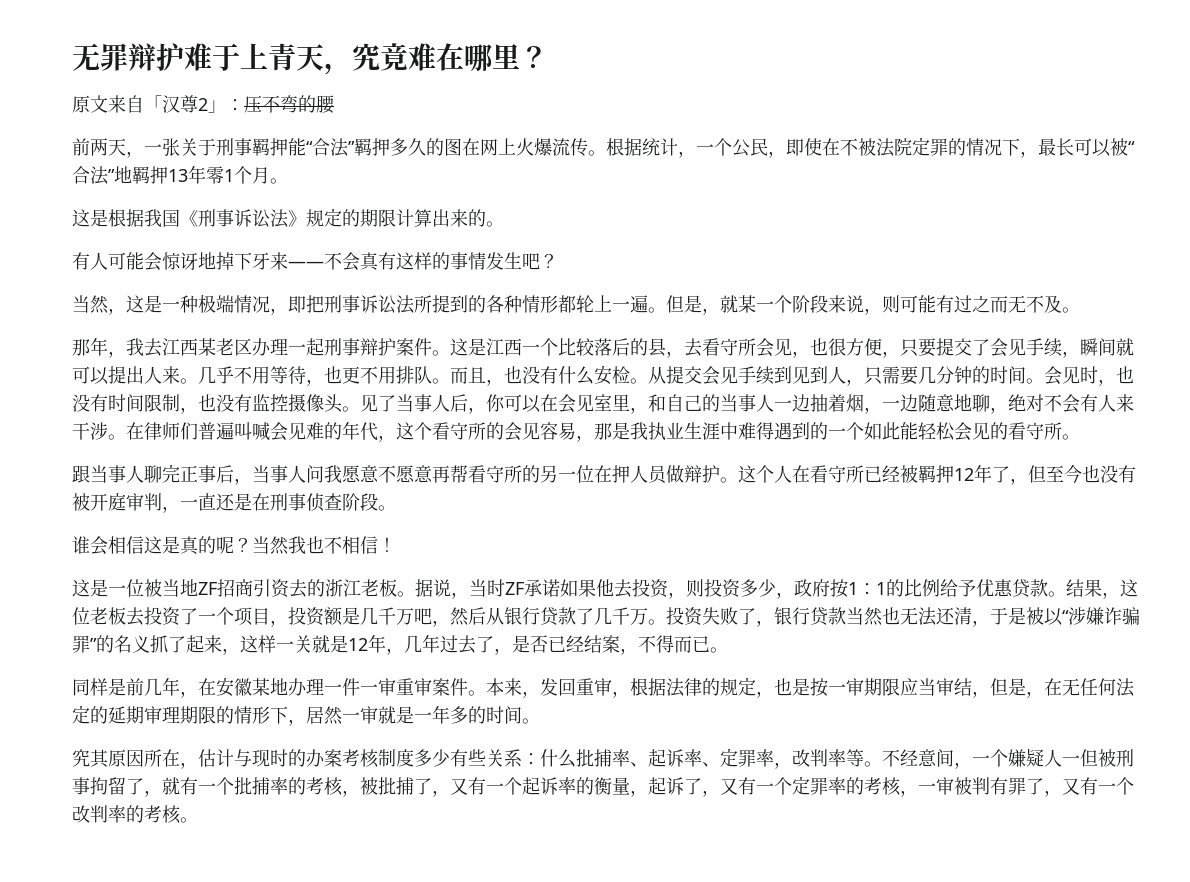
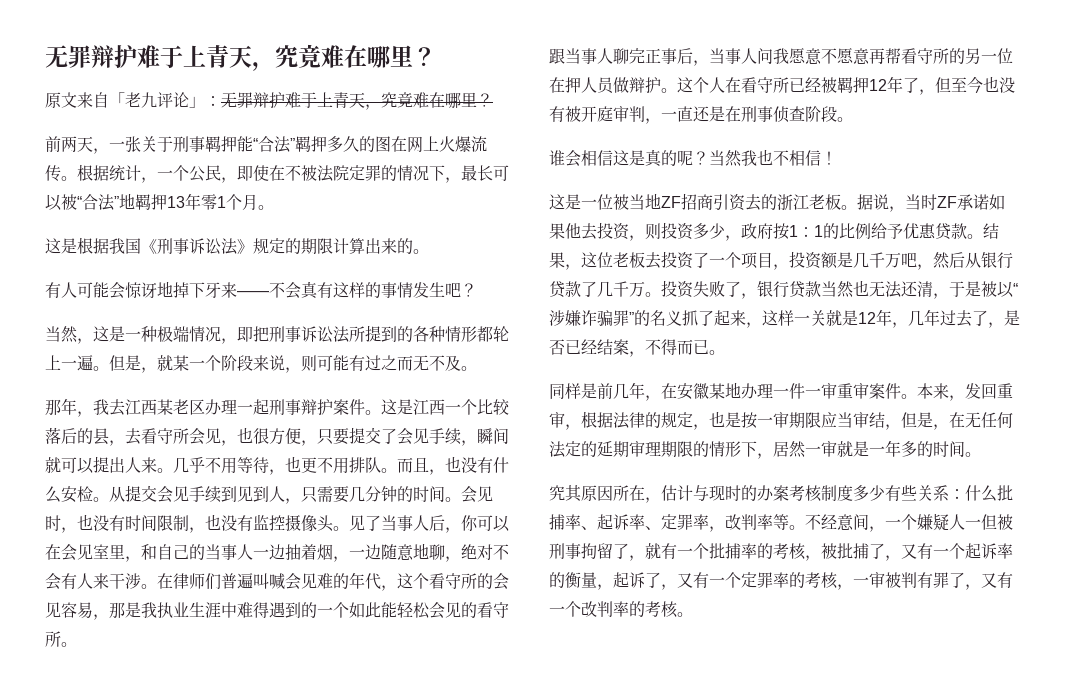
- 原文来自「汉尊2」：压不弯的腰
+ 原文来自「老九评论」：无罪辩护难于上青天，究竟难在哪里？

